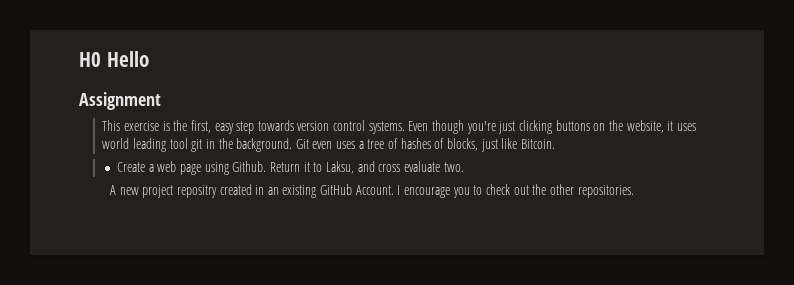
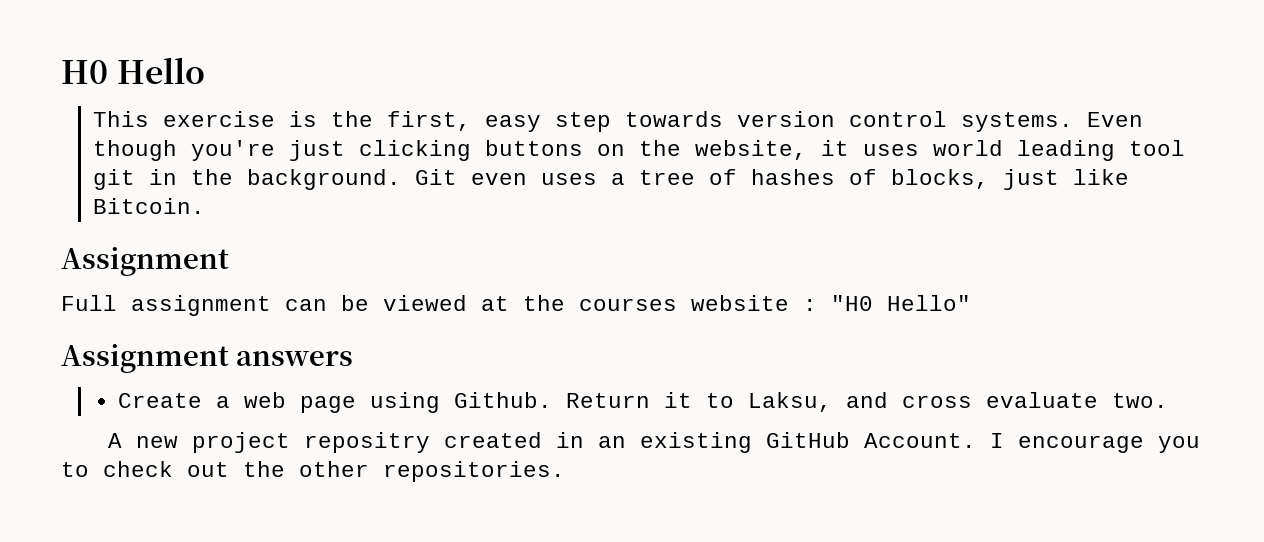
- Assignment
  Git even uses a tree of hashes of blocks, just like Bitcoin.
+ Assignment
+ Full assignment can be viewed at the courses website : "H0 Hello"
+ Assignment answers

